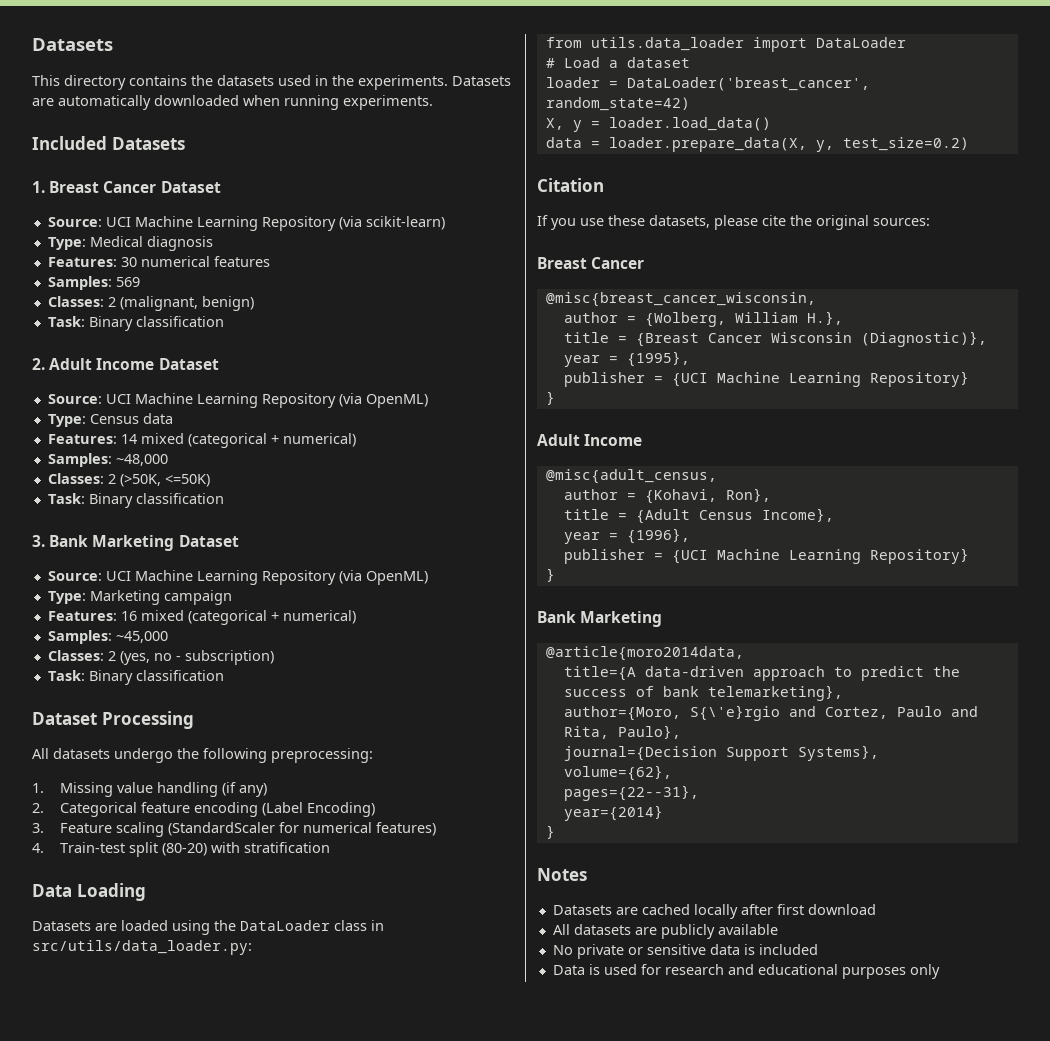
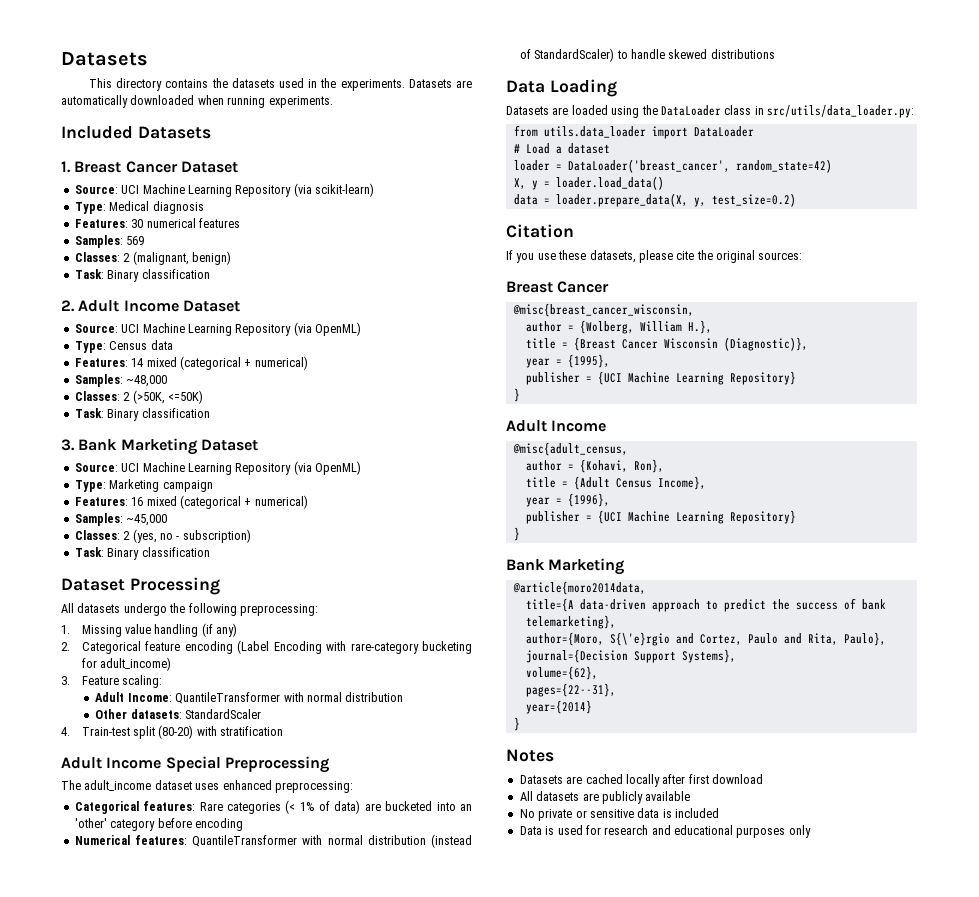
- 2. Categorical feature encoding (Label Encoding)
- 3. Feature scaling (StandardScaler for numerical features)
+ 2. Categorical feature encoding (Label Encoding with rare-category bucketing for adult_income)
+ 3. Feature scaling:
+ Adult Income: QuantileTransformer with normal distribution
+ Other datasets: StandardScaler
+ Adult Income Special Preprocessing
+ The adult_income dataset uses enhanced preprocessing:
+ Categorical features: Rare categories (< 1% of data) are bucketed into an 'other' category before encoding
+ Numerical features: QuantileTransformer with normal distribution (instead of StandardScaler) to handle skewed distributions

